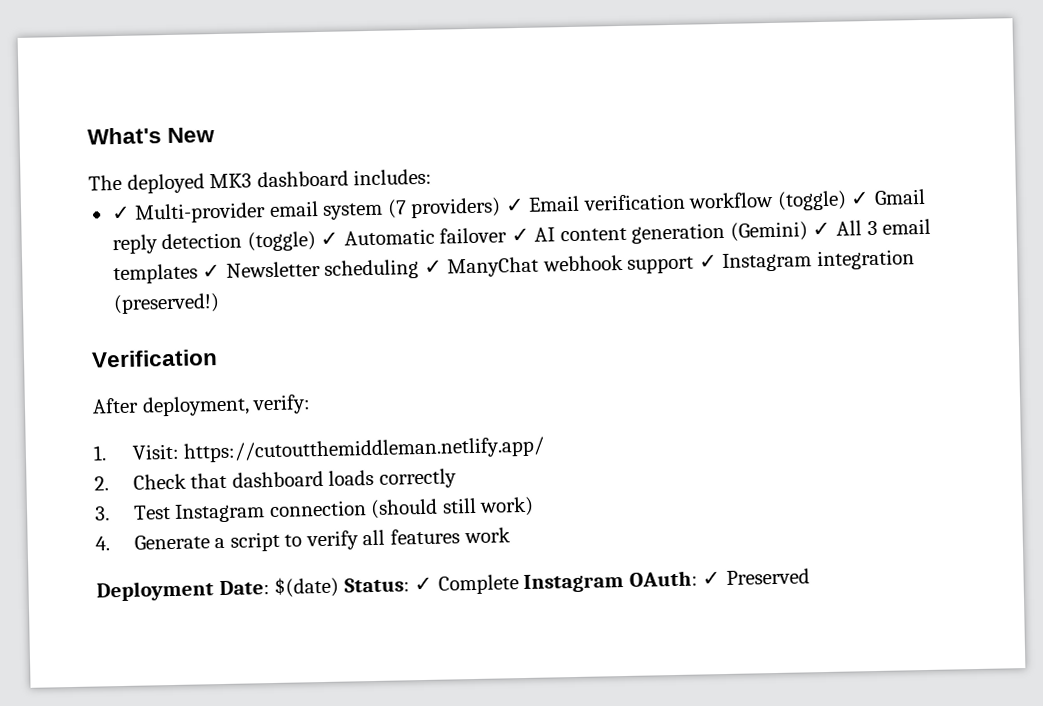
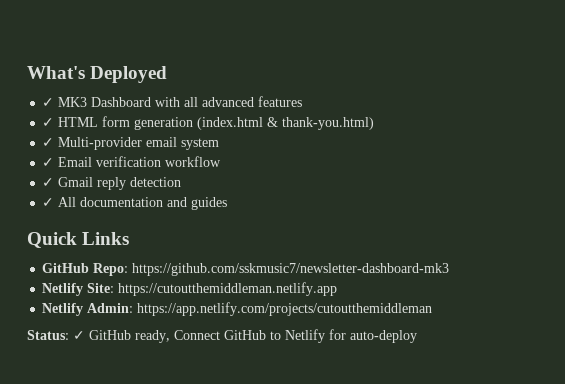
- What's New
- The deployed MK3 dashboard includes:
+ What's Deployed
+ ✓ MK3 Dashboard with all advanced features
+ ✓ HTML form generation (index.html & thank-you.html)
- ✓ Multi-provider email system (7 providers) ✓ Email verification workflow (toggle) ✓ Gmail reply detection (toggle) ✓ Automatic failover ✓ AI content generation (Gemini) ✓ All 3 email templates ✓ Newsletter scheduling ✓ ManyChat webhook support ✓ Instagram integration (preserved!)
- Verification
- After deployment, verify:
- 1. Visit: https://cutoutthemiddleman.netlify.app/
- 2. Check that dashboard loads correctly
- 3. Test Instagram connection (should still work)
- 4. Generate a script to verify all features work
- Deployment Date: $(date) Status: ✓ Complete Instagram OAuth: ✓ Preserved
+ ✓ Multi-provider email system
+ ✓ Email verification workflow
+ ✓ Gmail reply detection
+ ✓ All documentation and guides
+ Quick Links
+ GitHub Repo: https://github.com/sskmusic7/newsletter-dashboard-mk3
+ Netlify Site: https://cutoutthemiddleman.netlify.app
+ Netlify Admin: https://app.netlify.com/projects/cutoutthemiddleman
+ Status: ✓ GitHub ready, Connect GitHub to Netlify for auto-deploy

